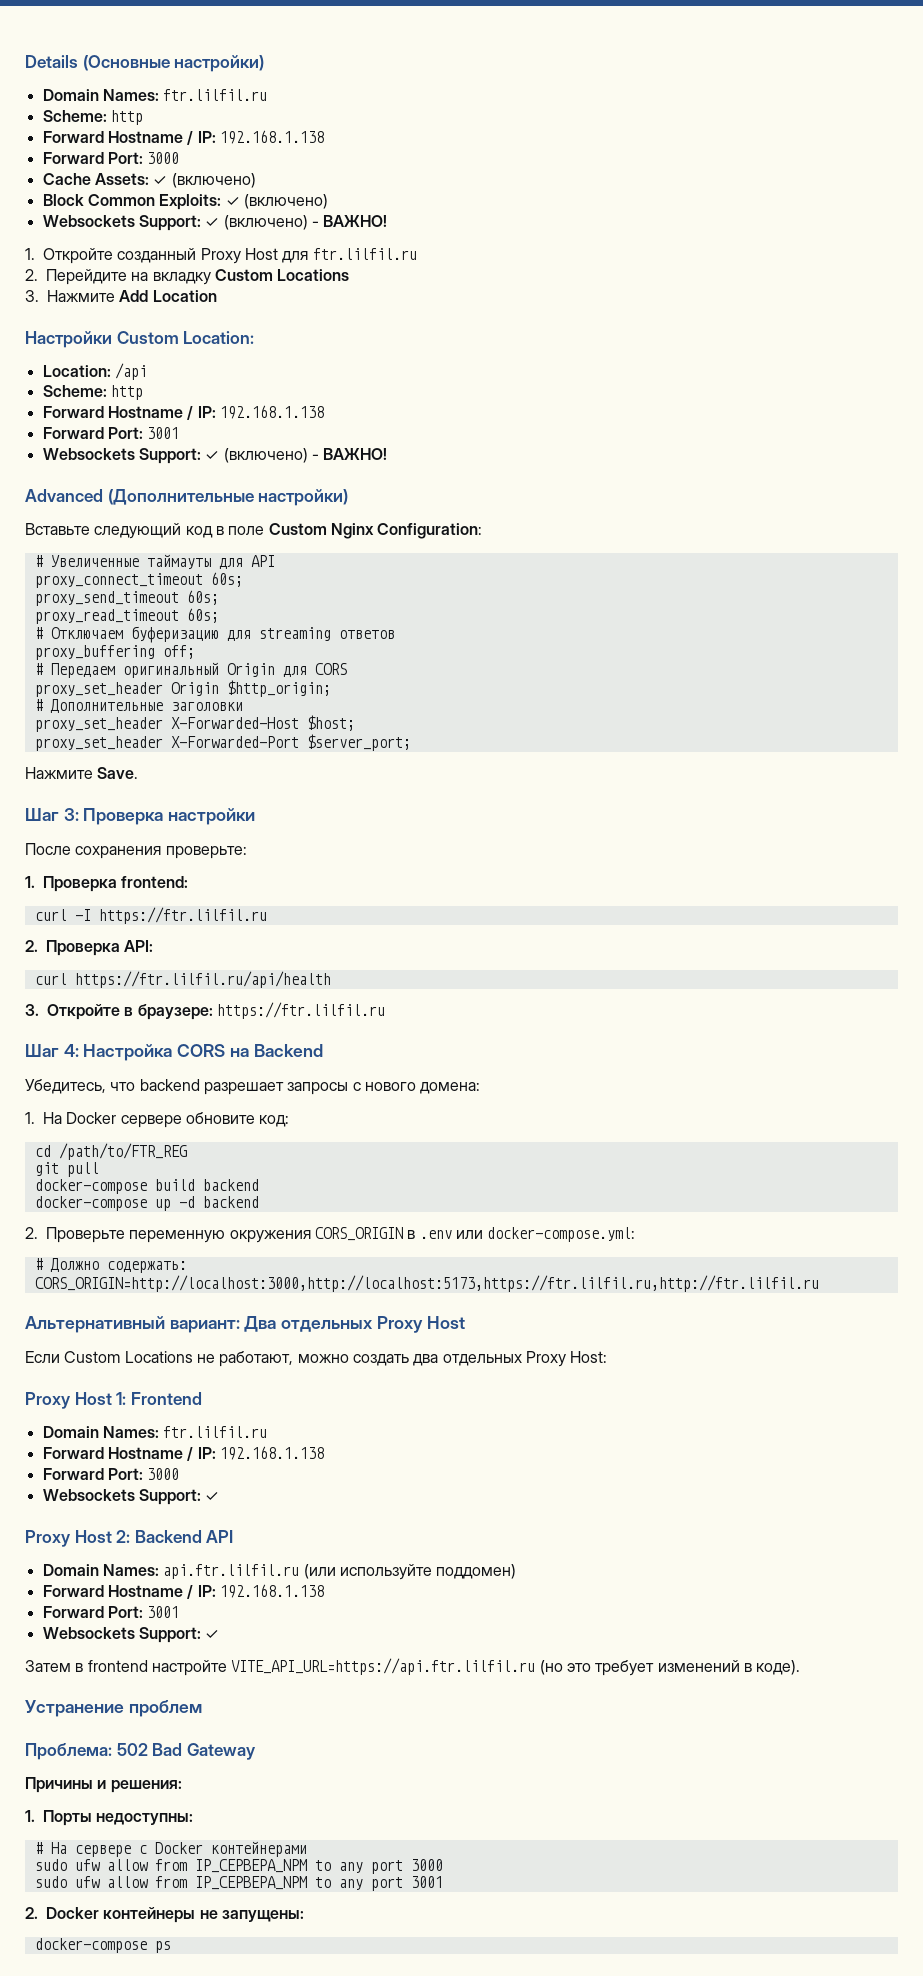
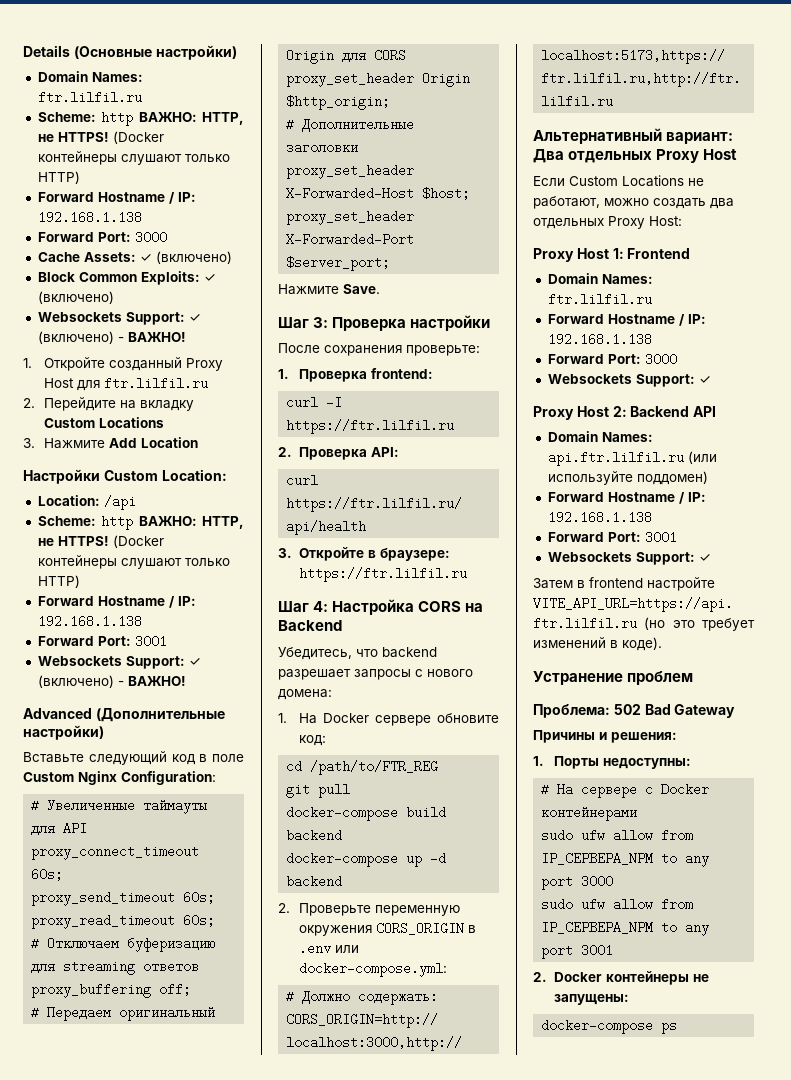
  Details (Основные настройки)
  Domain Names: ftr.lilfil.ru
- Scheme: http
+ Scheme: http ВАЖНО: HTTP, не HTTPS! (Docker контейнеры слушают только HTTP)
  Location: /api
- Scheme: http
+ Scheme: http ВАЖНО: HTTP, не HTTPS! (Docker контейнеры слушают только HTTP)

